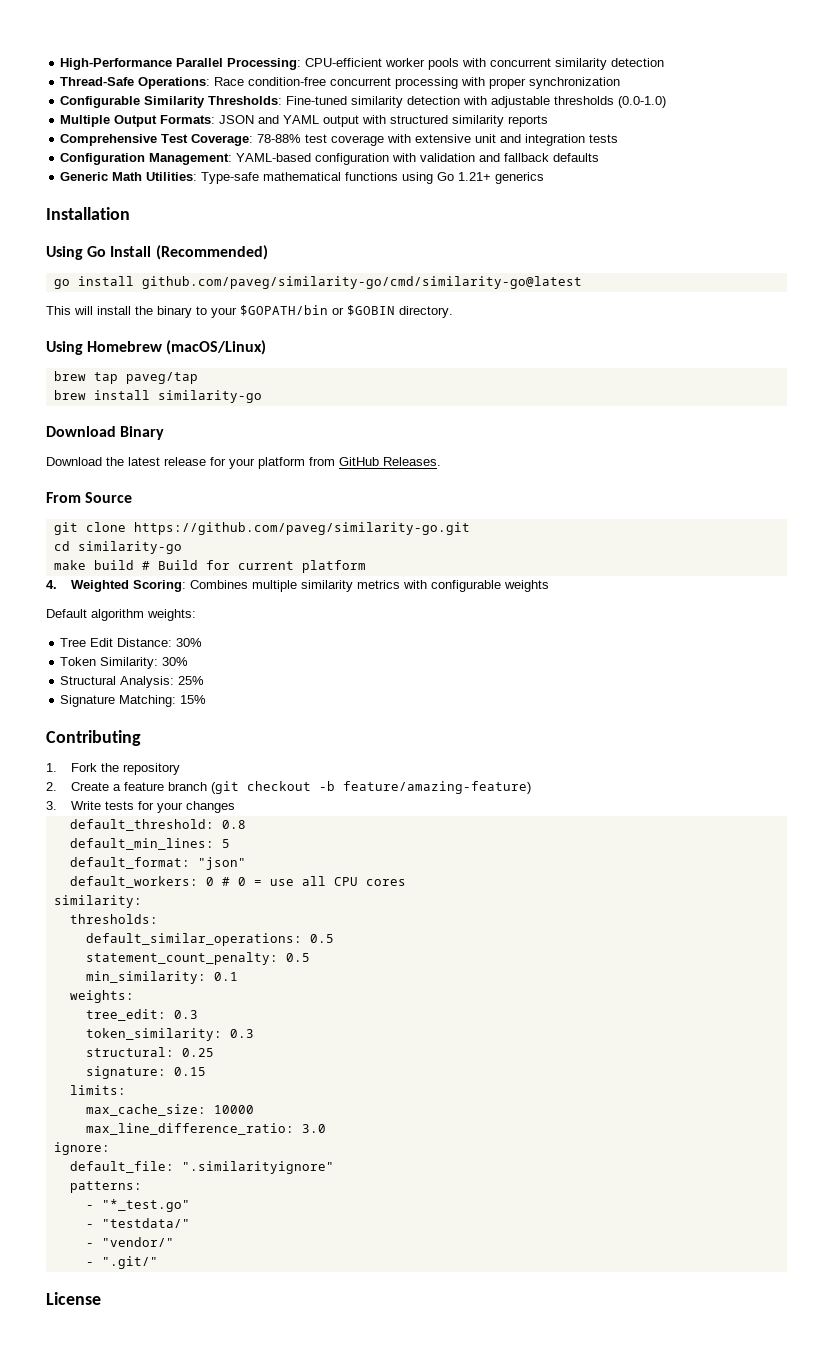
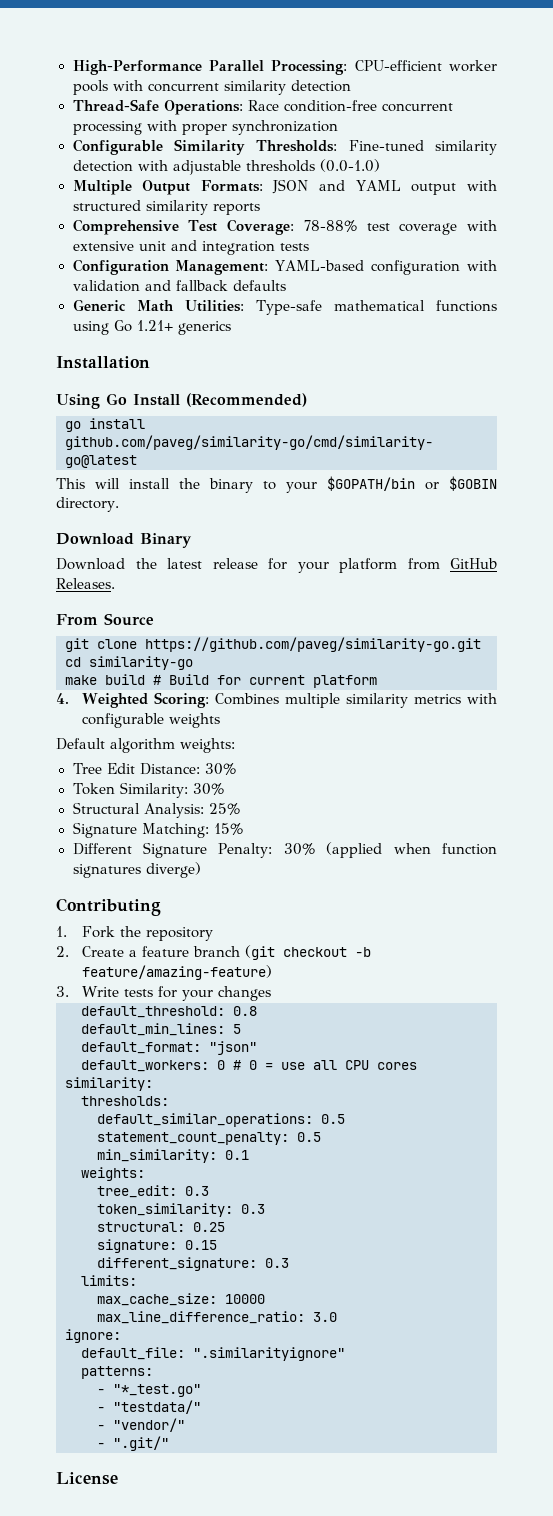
- Using Homebrew (macOS/Linux)
- brew tap paveg/tap
- brew install similarity-go
+ Different Signature Penalty: 30% (applied when function signatures diverge)
+ different_signature: 0.3

